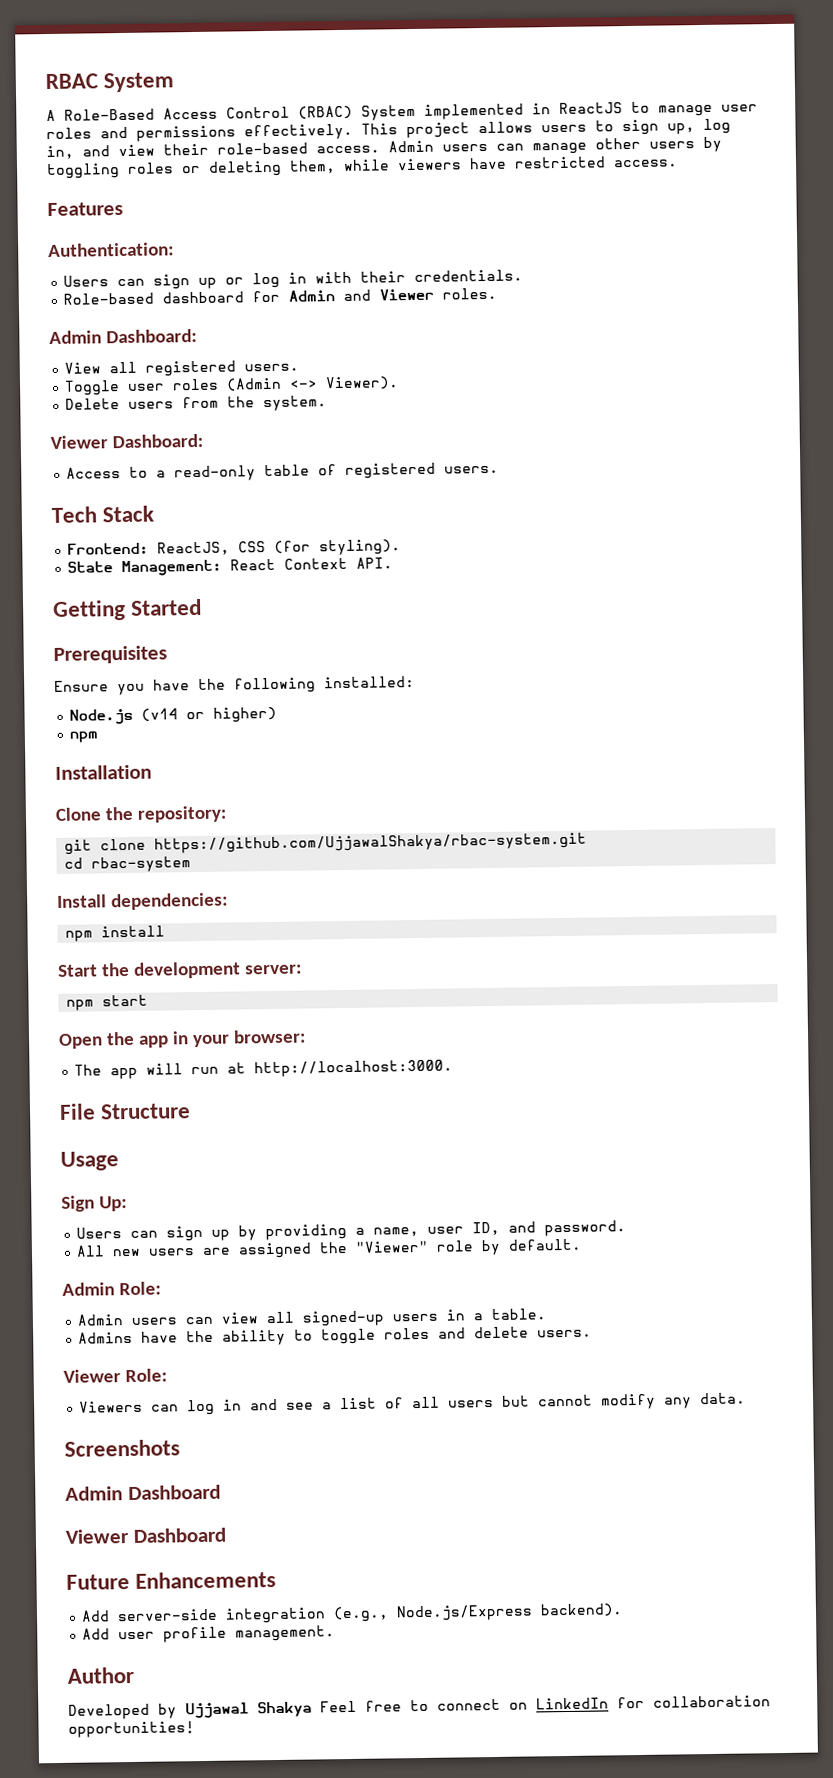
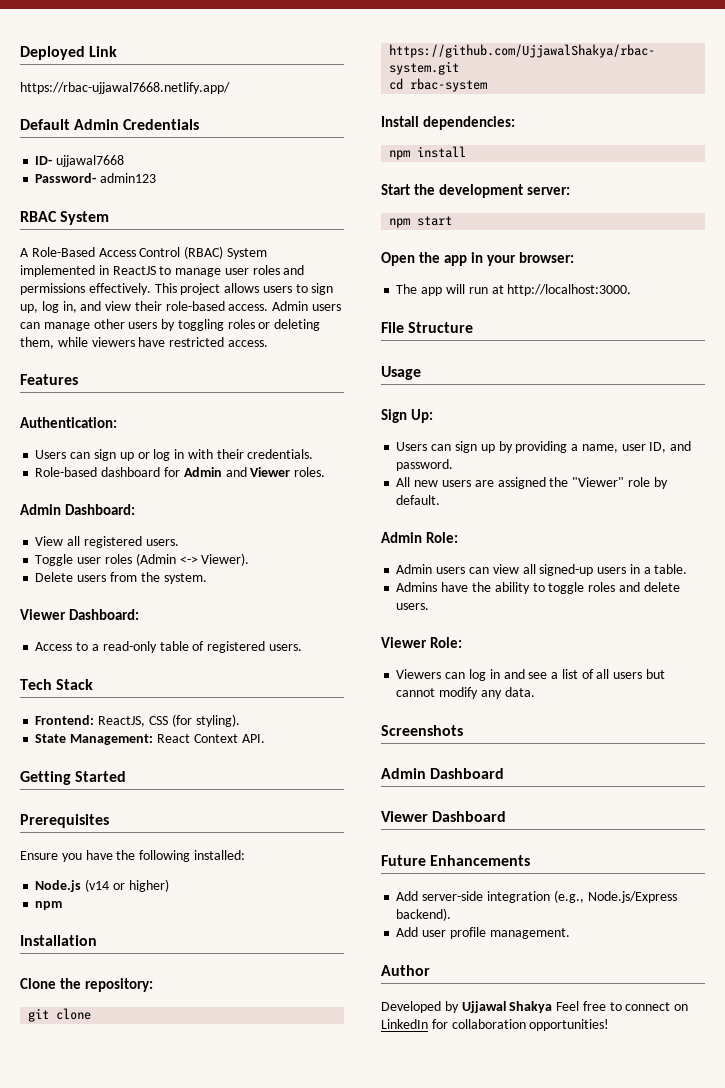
+ Deployed Link
+ https://rbac-ujjawal7668.netlify.app/
+ Default Admin Credentials
+ ID- ujjawal7668
+ Password- admin123

